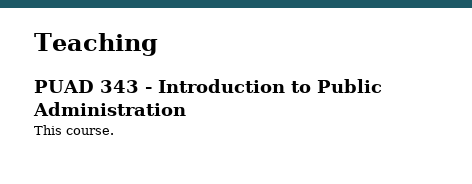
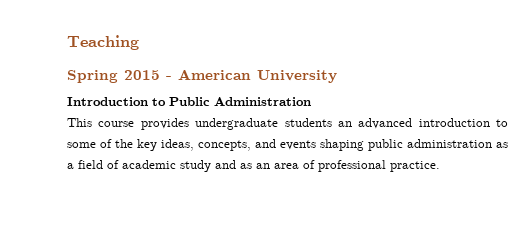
- PUAD 343 - Introduction to Public Administration
+ Spring 2015 - American University
+ Introduction to Public Administration
- This course.
+ This course provides undergraduate students an advanced introduction to some of the key ideas, concepts, and events shaping public administration as a field of academic study and as an area of professional practice.

